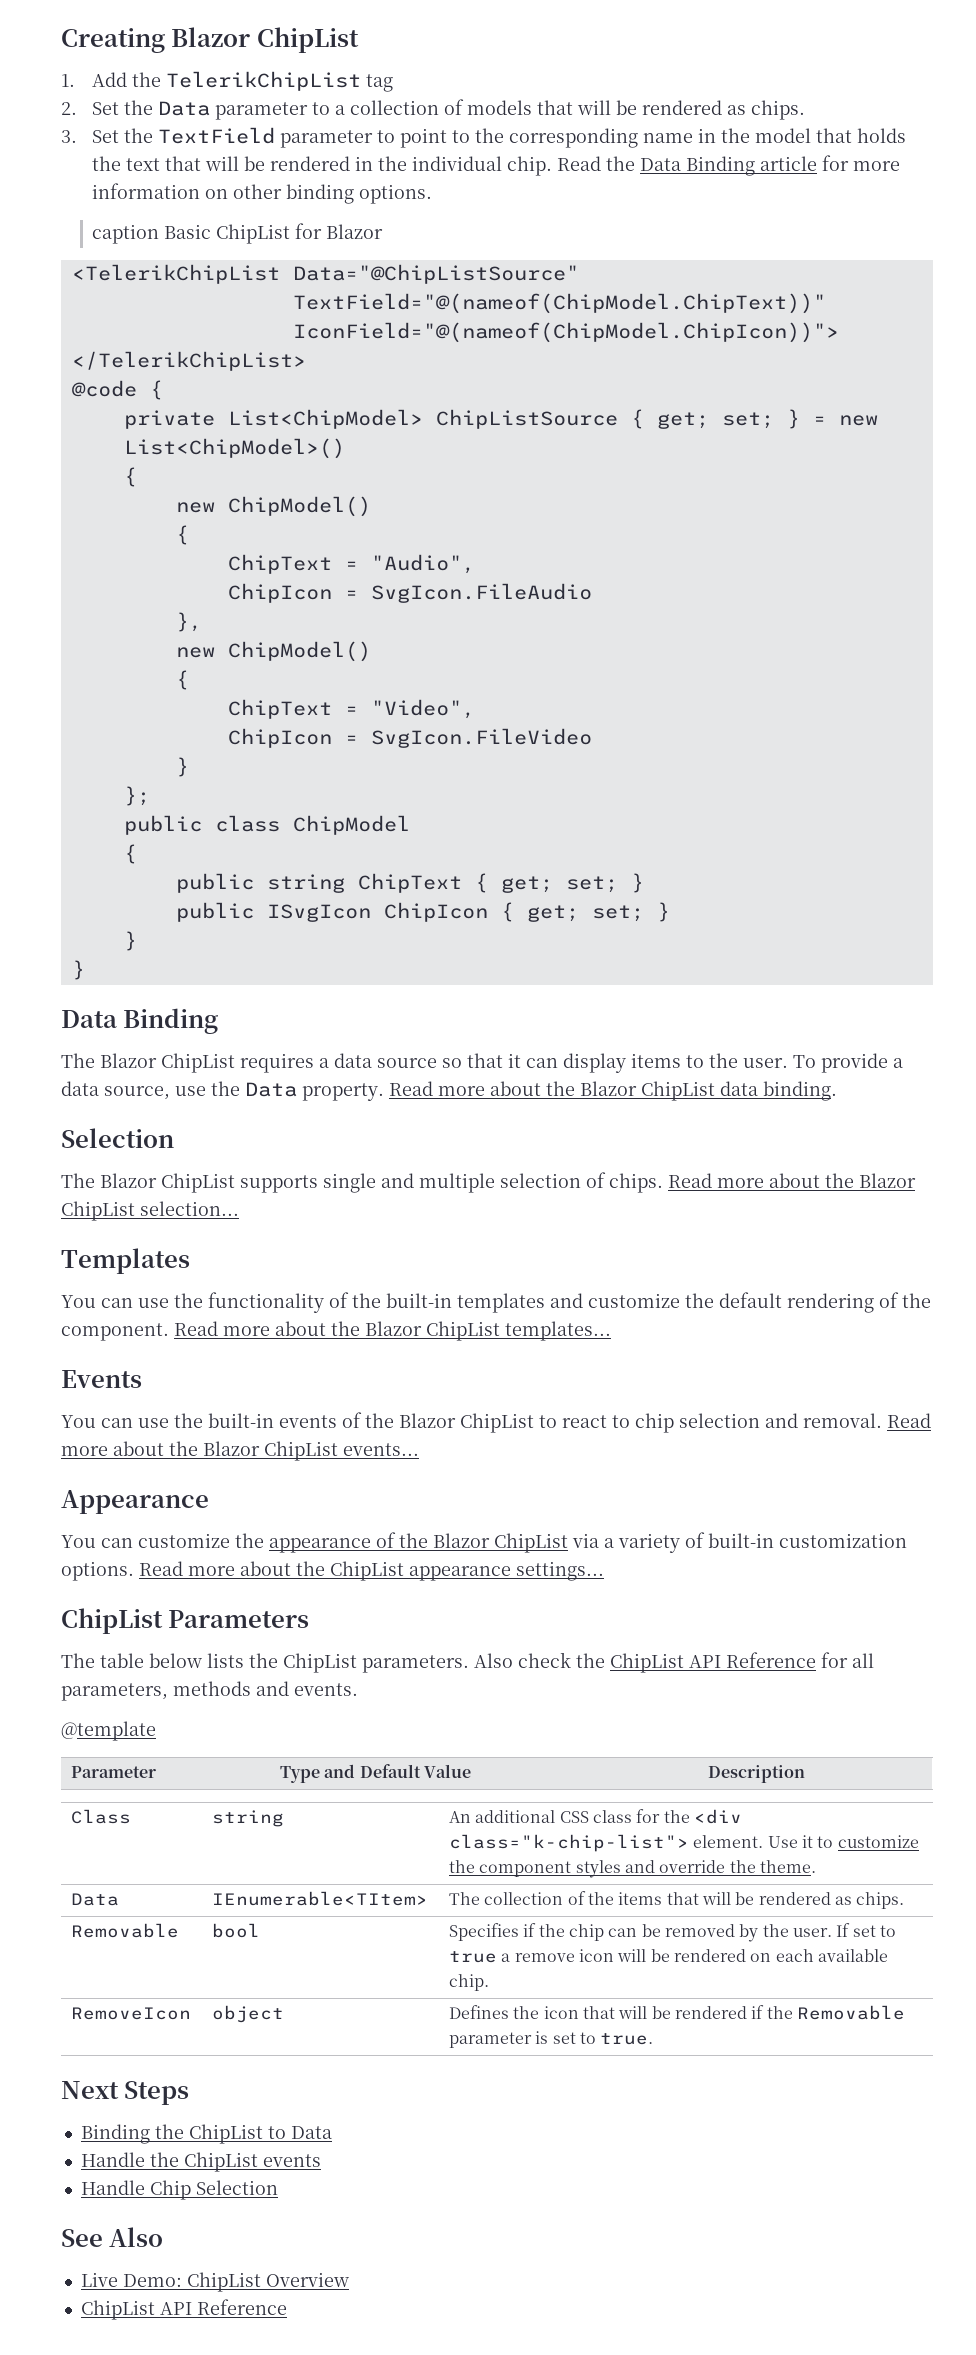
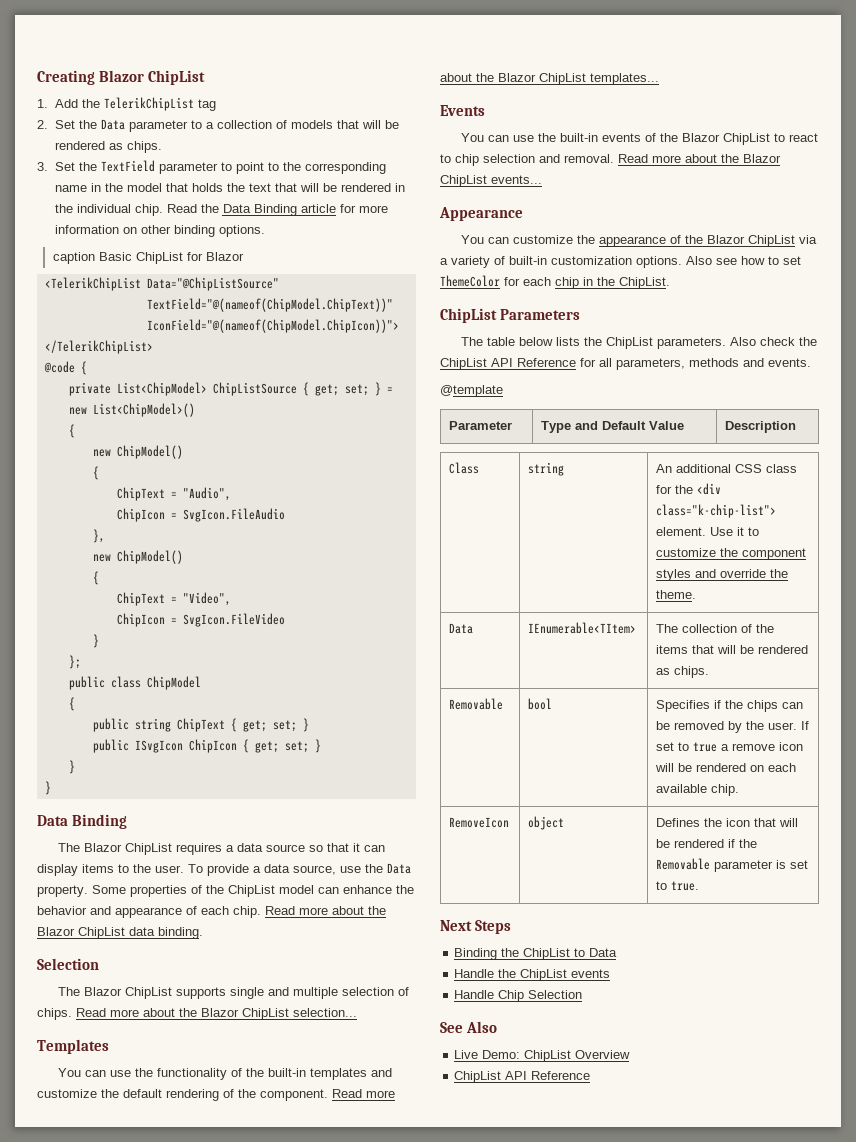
+ Some properties of the ChipList model can enhance the behavior and appearance of each chip.
- Read more about the ChipList appearance settings...
+ Also see how to set ThemeColor for each chip in the ChipList.
- Removable | bool | Specifies if the chip can be removed by the user. If set to true a remove icon will be rendered on each available chip.
+ Removable | bool | Specifies if the chips can be removed by the user. If set to true a remove icon will be rendered on each available chip.

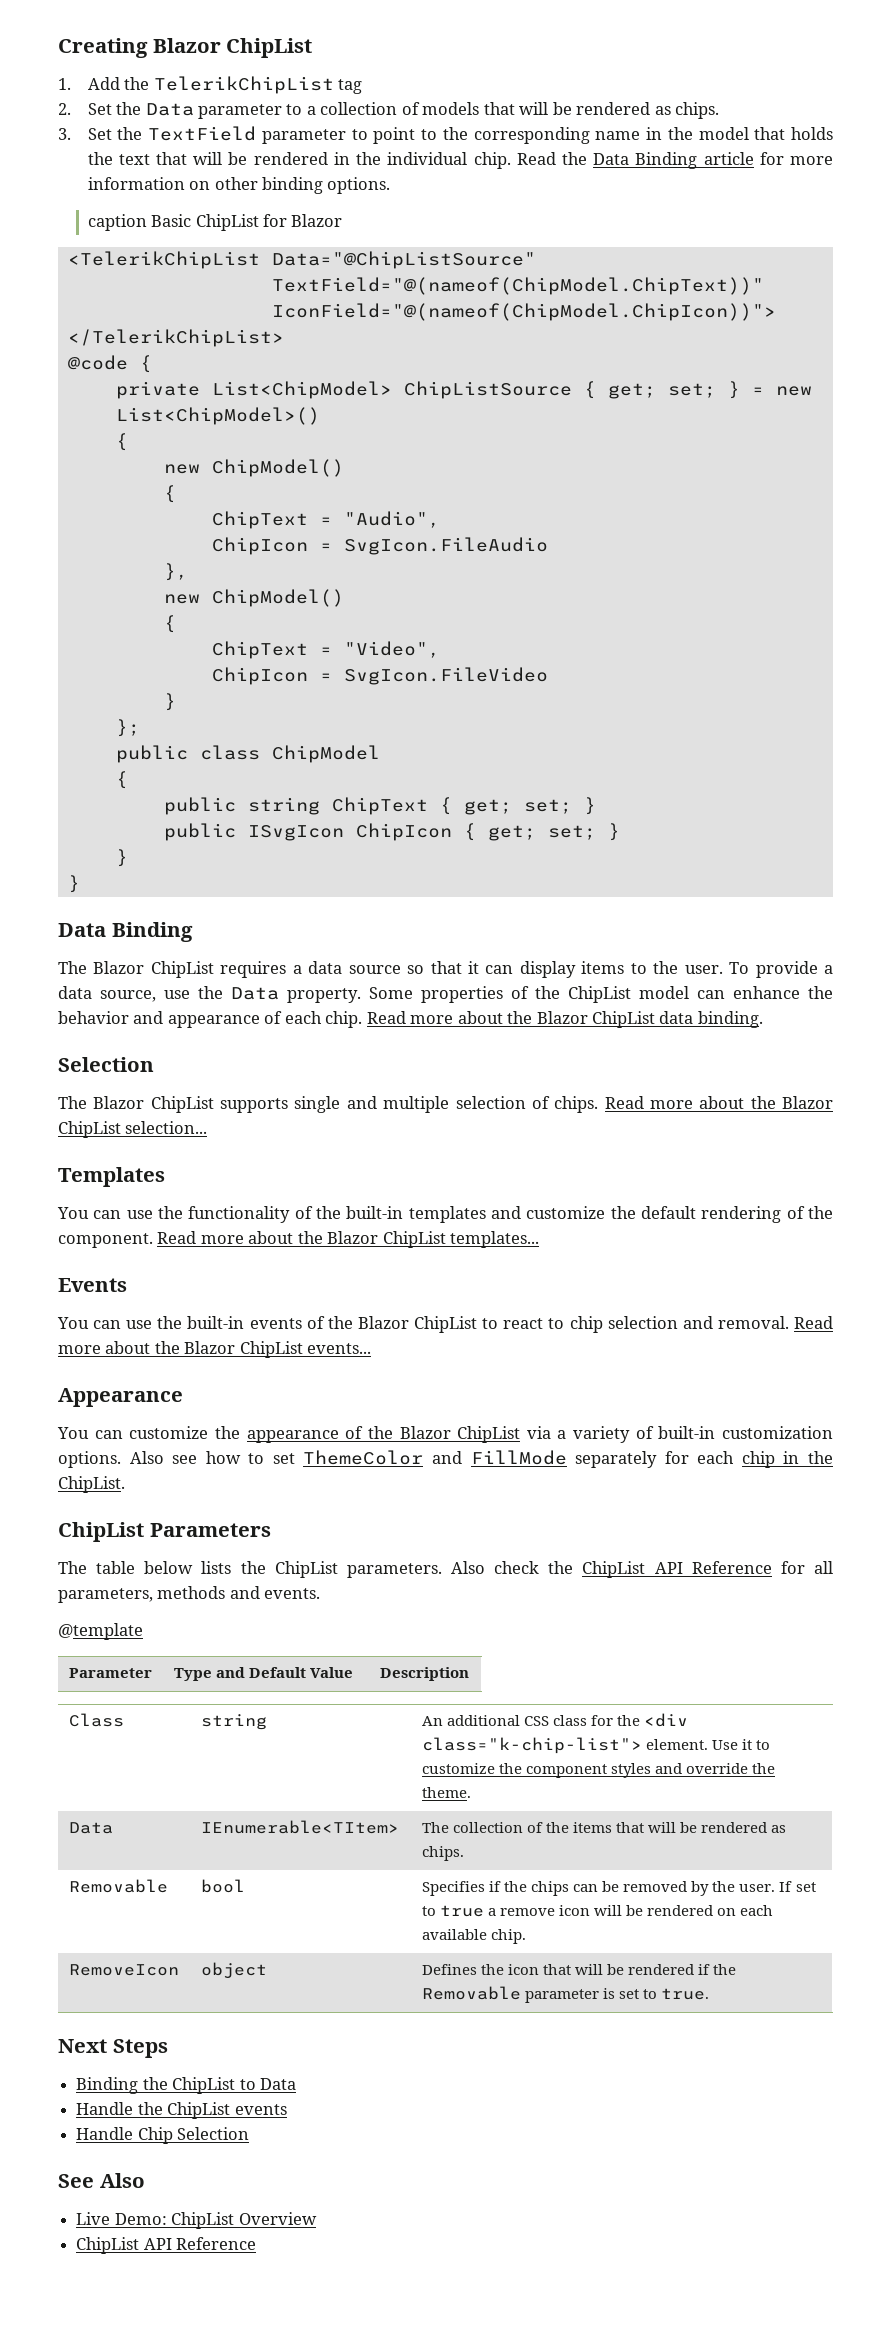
- Also see how to set ThemeColor for each chip in the ChipList.
+ Also see how to set ThemeColor and FillMode separately for each chip in the ChipList.

